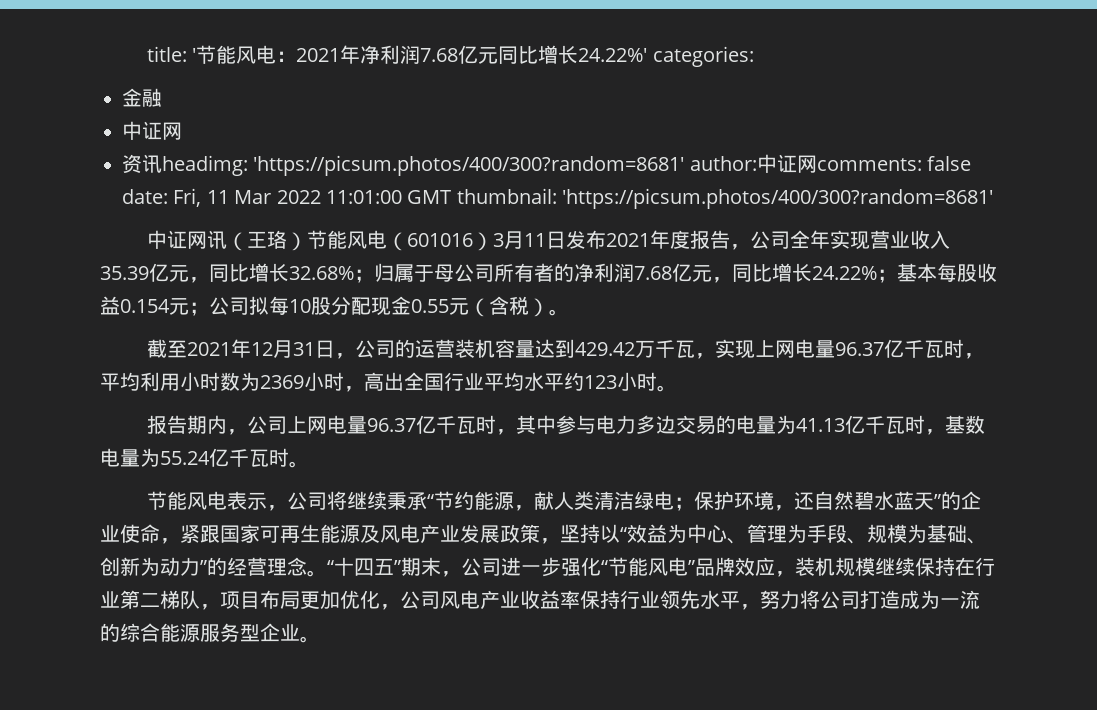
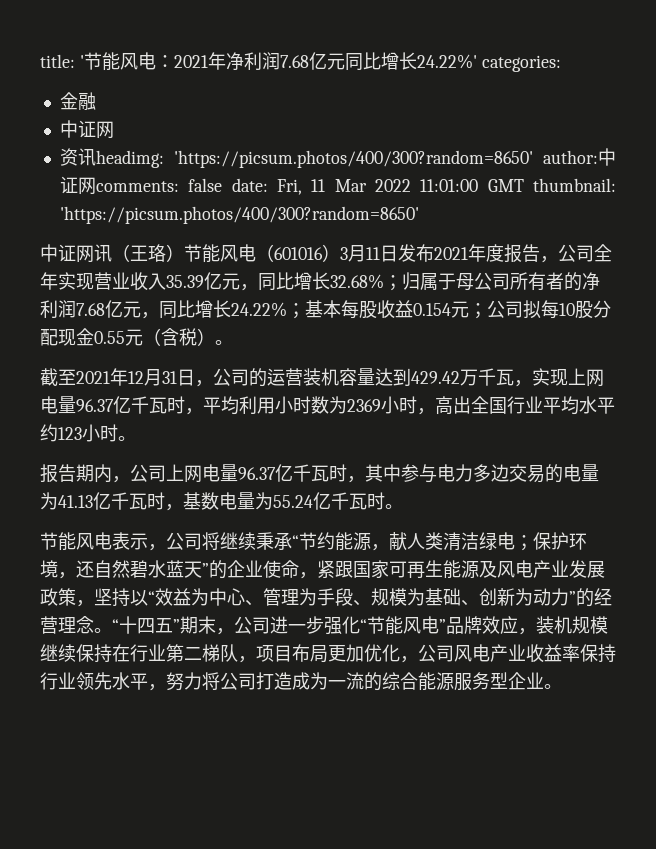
- 资讯headimg: 'https://picsum.photos/400/300?random=8681' author:中证网comments: false date: Fri, 11 Mar 2022 11:01:00 GMT thumbnail: 'https://picsum.photos/400/300?random=8681'
+ 资讯headimg: 'https://picsum.photos/400/300?random=8650' author:中证网comments: false date: Fri, 11 Mar 2022 11:01:00 GMT thumbnail: 'https://picsum.photos/400/300?random=8650'

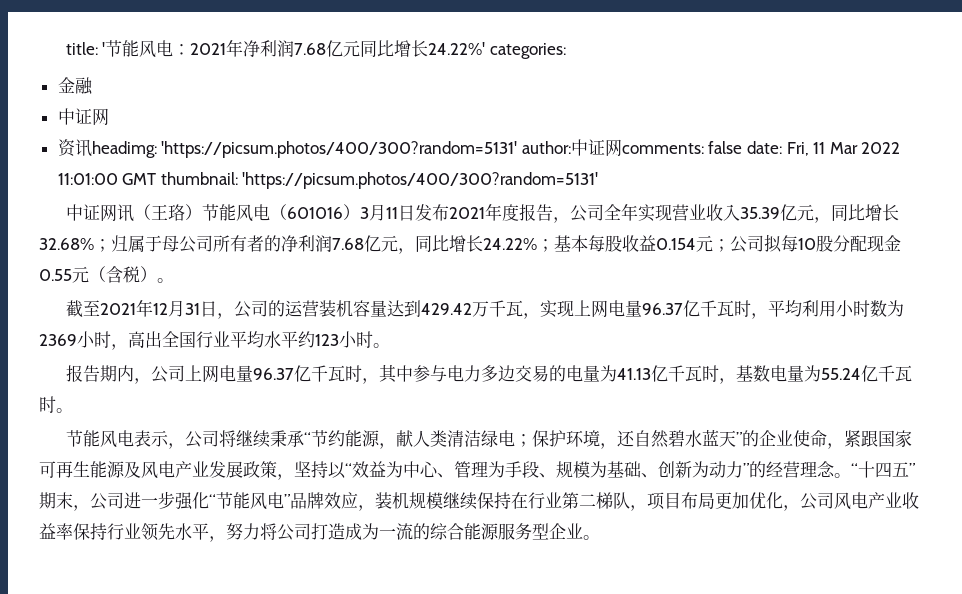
- 资讯headimg: 'https://picsum.photos/400/300?random=8650' author:中证网comments: false date: Fri, 11 Mar 2022 11:01:00 GMT thumbnail: 'https://picsum.photos/400/300?random=8650'
+ 资讯headimg: 'https://picsum.photos/400/300?random=5131' author:中证网comments: false date: Fri, 11 Mar 2022 11:01:00 GMT thumbnail: 'https://picsum.photos/400/300?random=5131'

